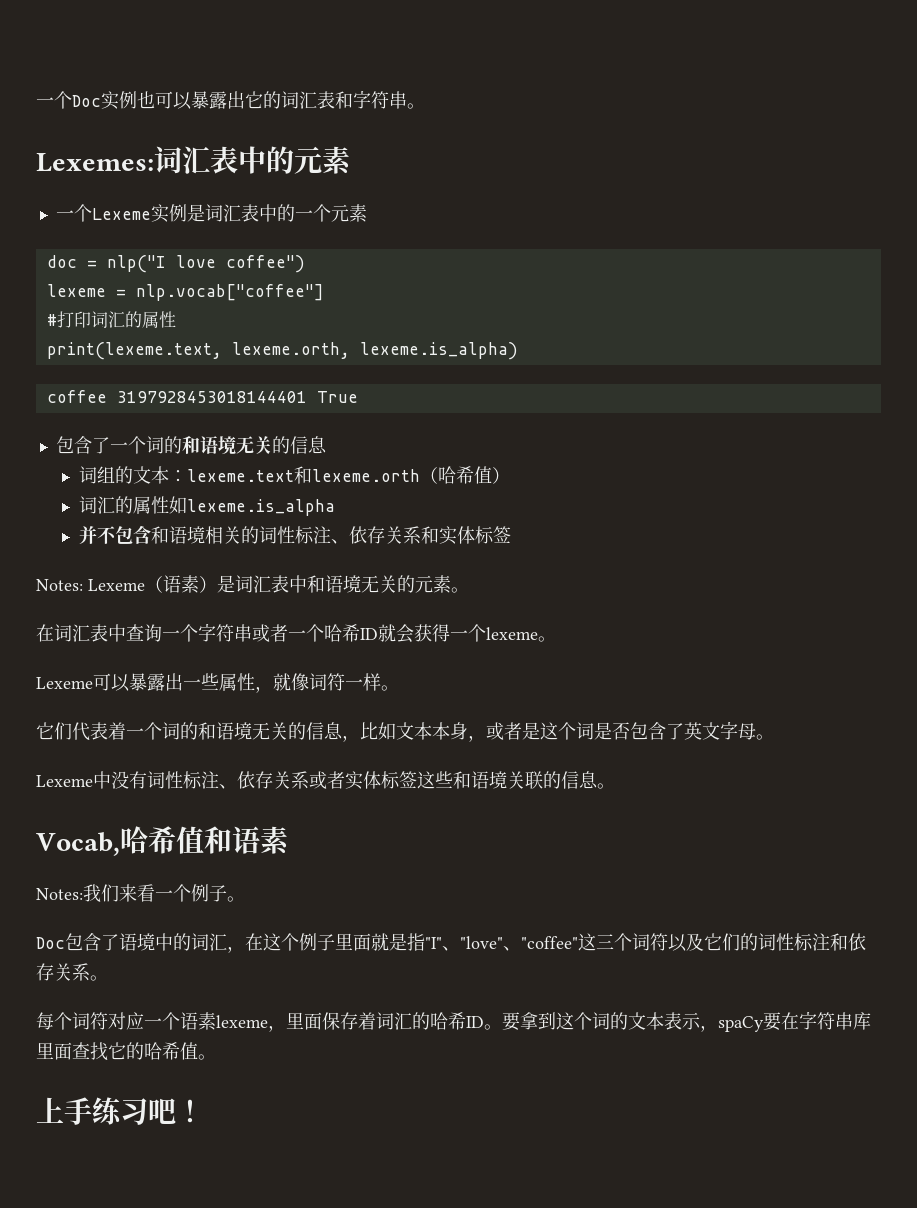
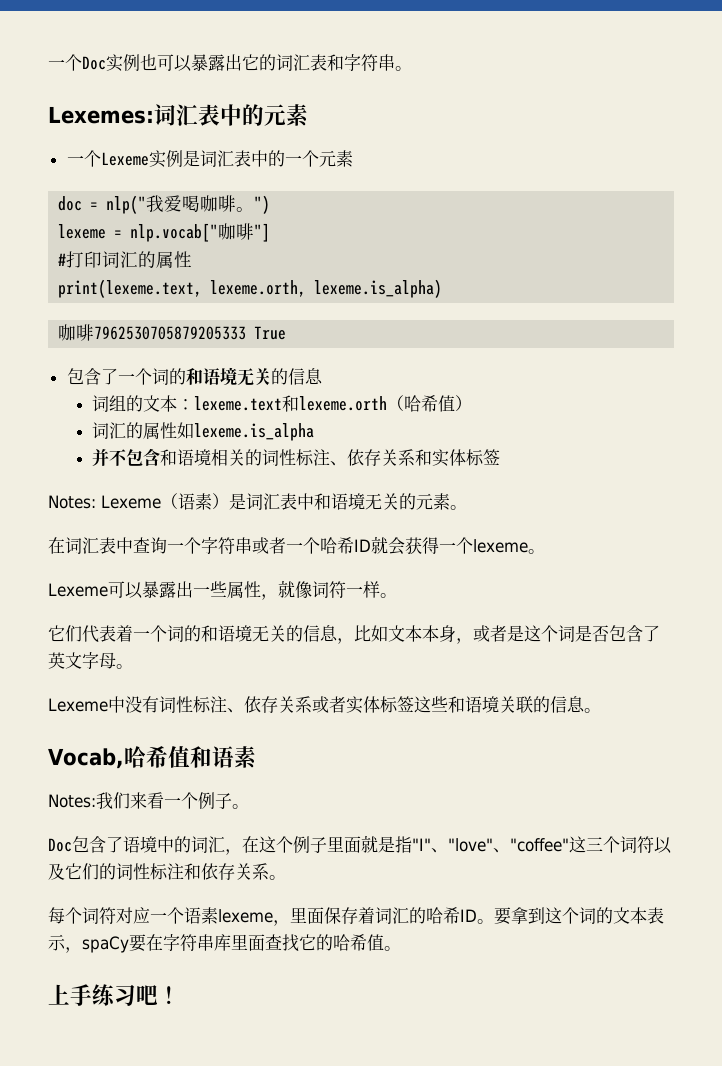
- doc = nlp("I love coffee")
+ doc = nlp("我爱喝咖啡。")
- lexeme = nlp.vocab["coffee"]
+ lexeme = nlp.vocab["咖啡"]
- coffee 3197928453018144401 True
+ 咖啡7962530705879205333 True

